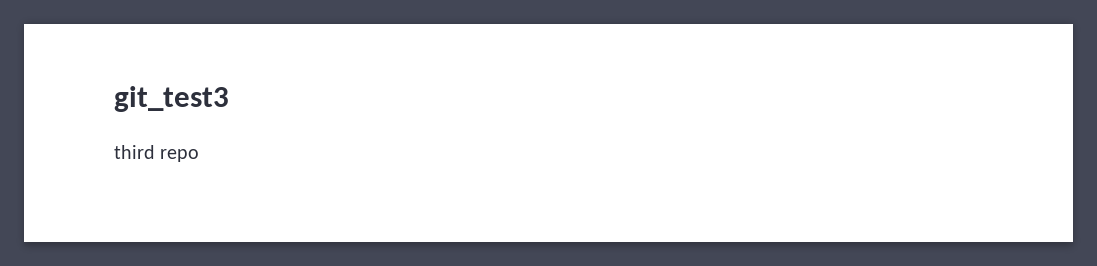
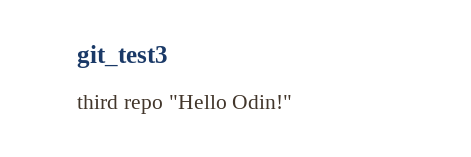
- third repo
+ third repo "Hello Odin!"

